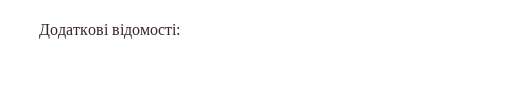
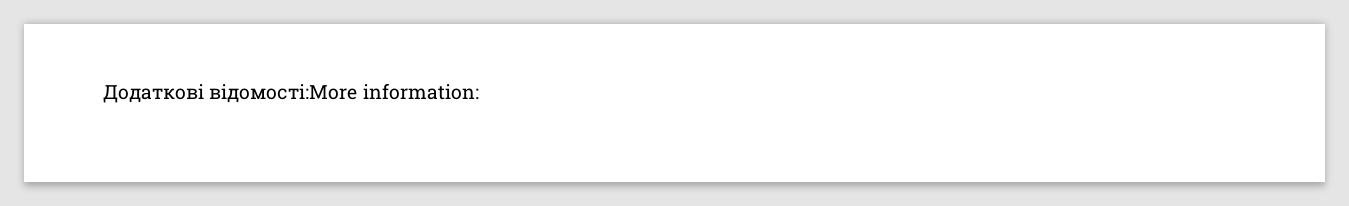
- Додаткові відомості:
+ Додаткові відомості:More information:

